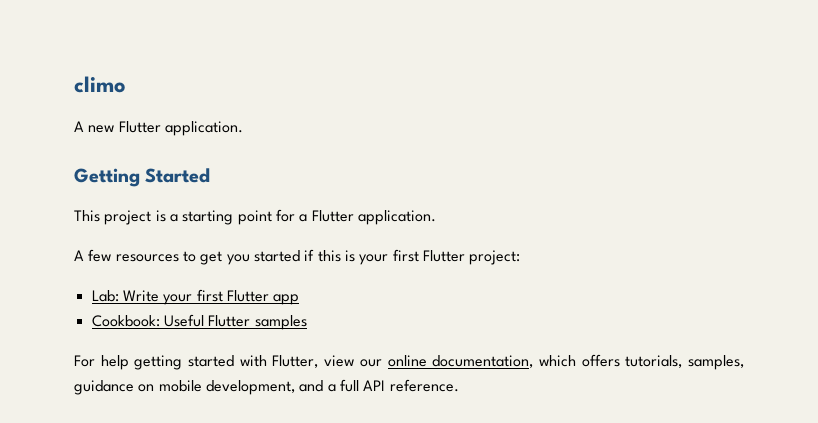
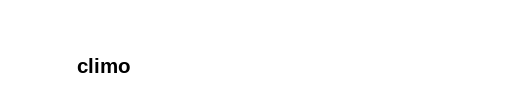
- A new Flutter application.
- Getting Started
- This project is a starting point for a Flutter application.
- A few resources to get you started if this is your first Flutter project:
- Lab: Write your first Flutter app
- Cookbook: Useful Flutter samples
- For help getting started with Flutter, view our online documentation, which offers tutorials, samples, guidance on mobile development, and a full API reference.

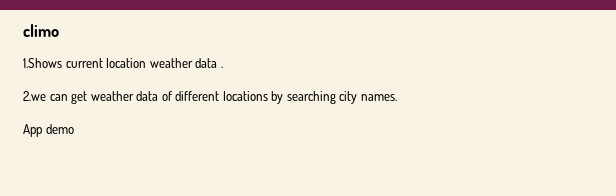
+ 1.Shows current location weather data .
+ 2.we can get weather data of different locations by searching city names.
+ App demo

